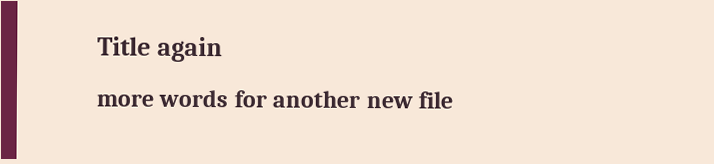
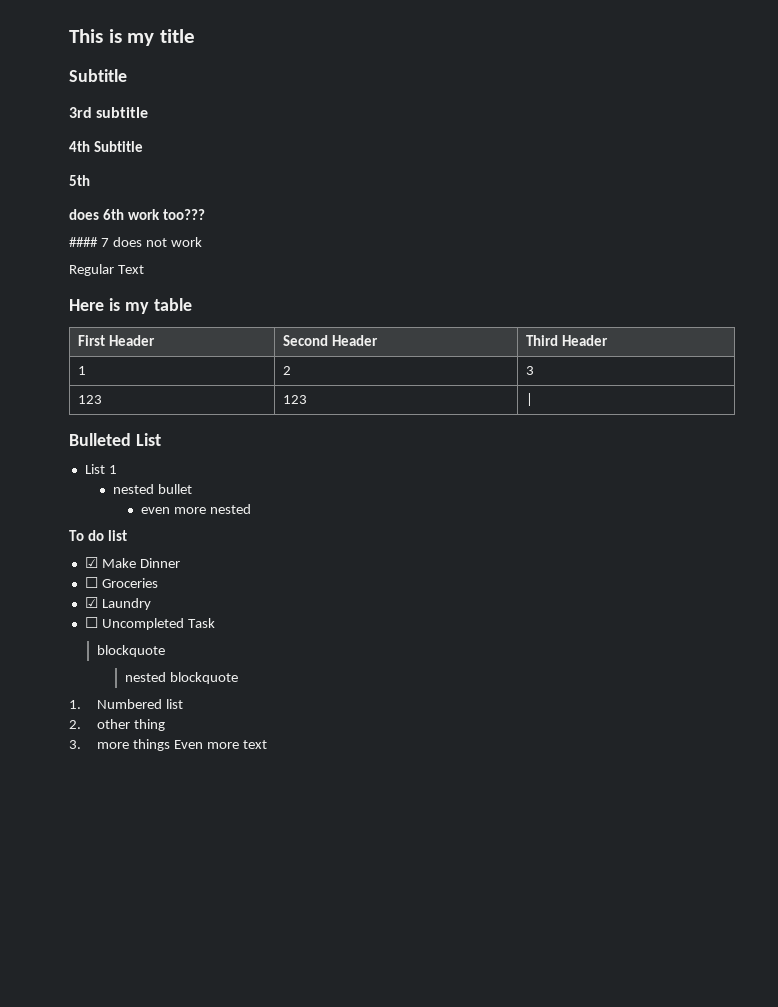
- Title again
- more words for another new file
+ This is my title
+ Subtitle
+ 3rd subtitle
+ 4th Subtitle
+ 5th
+ does 6th work too???
+ #### 7 does not work
+ Regular Text
+ Here is my table
+ First Header | Second Header | Third Header
+ 1 | 2 | 3
+ 123 | 123 | |
+ Bulleted List
+ List 1
+ nested bullet
+ even more nested
+ To do list
+ ☑ Make Dinner
+ ☐ Groceries
+ ☑ Laundry
+ ☐ Uncompleted Task
+ blockquote
+ nested blockquote
+ 1. Numbered list
+ 2. other thing
+ 3. more things Even more text

